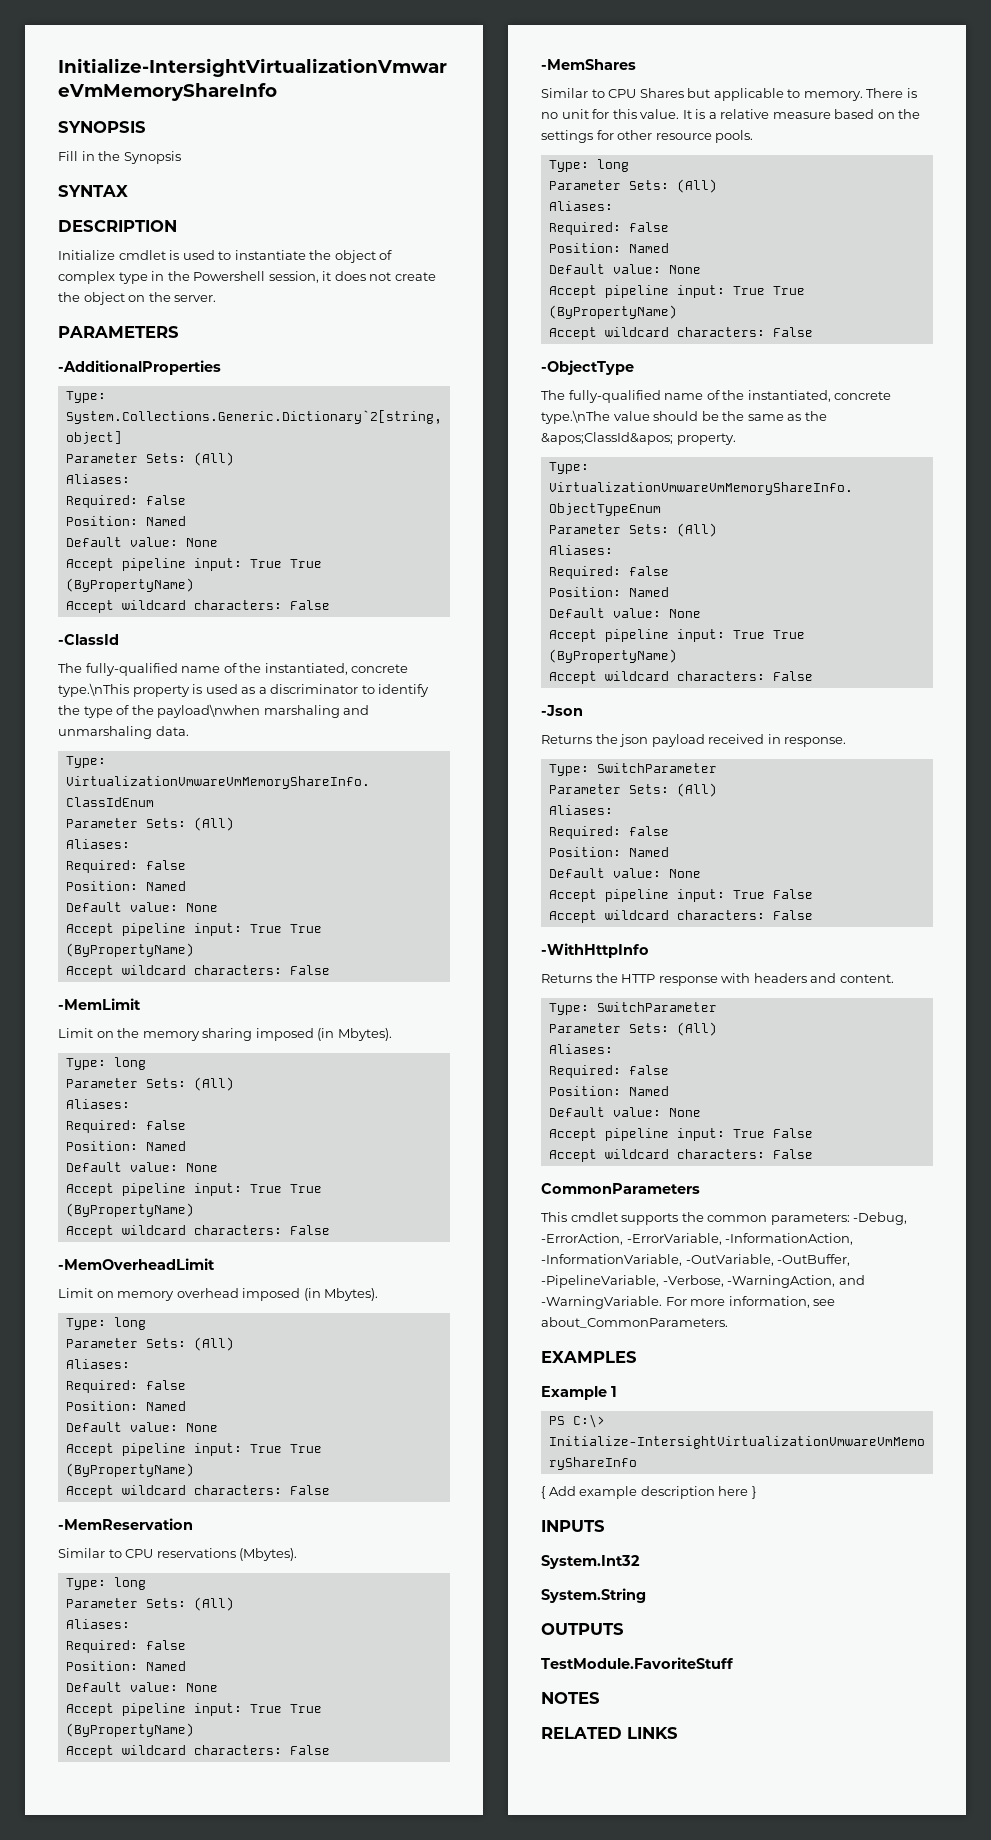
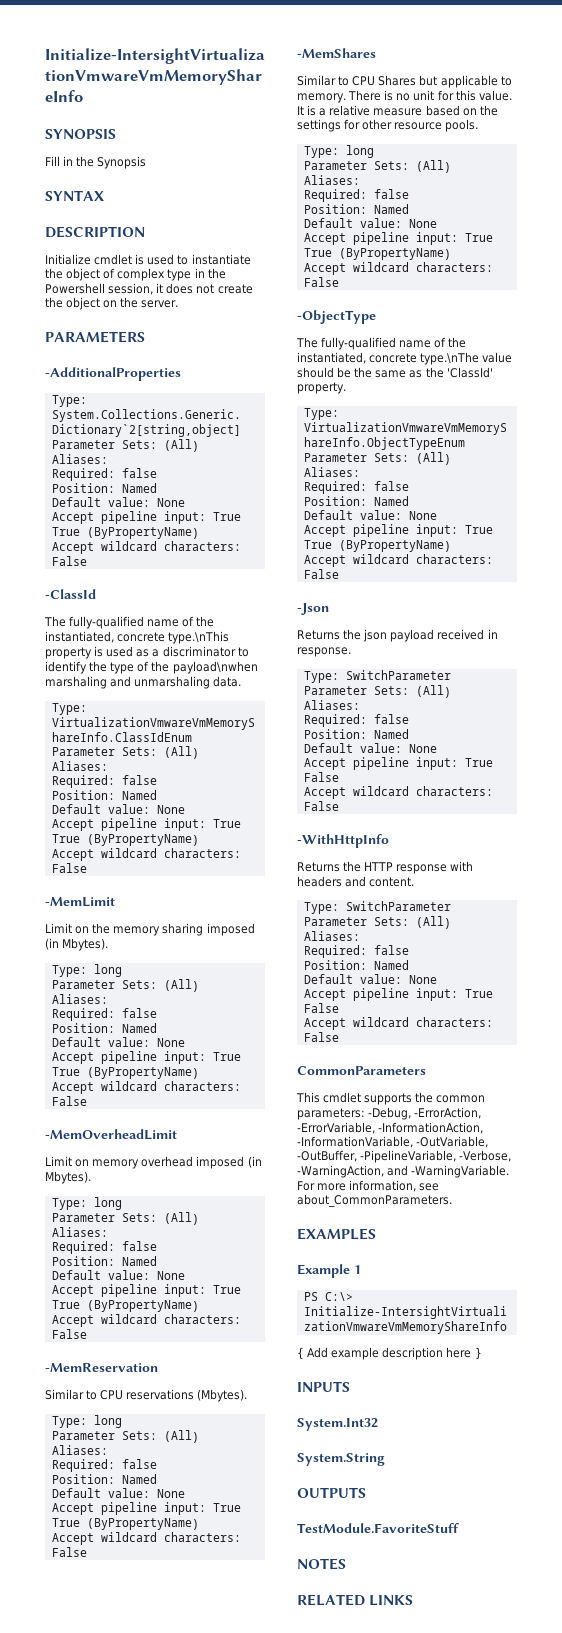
- The fully-qualified name of the instantiated, concrete type.\nThe value should be the same as the &apos;ClassId&apos; property.
+ The fully-qualified name of the instantiated, concrete type.\nThe value should be the same as the 'ClassId' property.

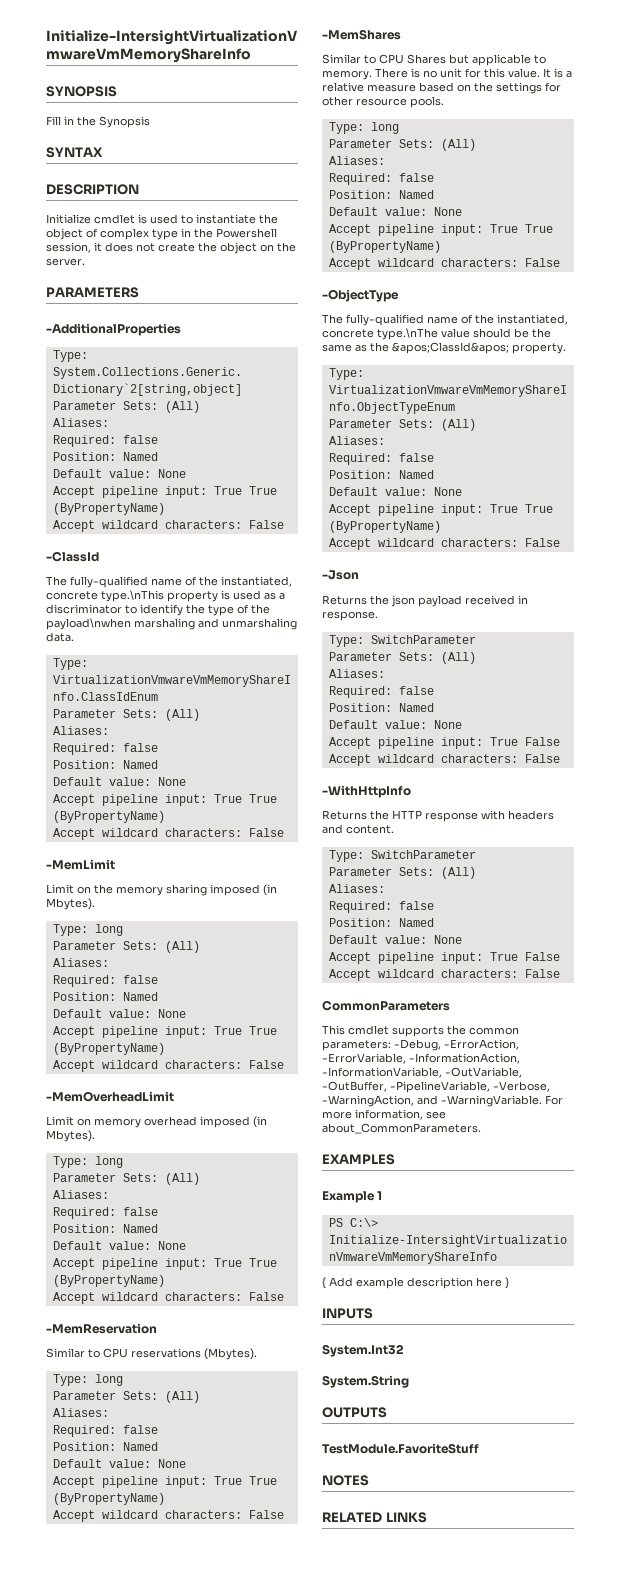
- The fully-qualified name of the instantiated, concrete type.\nThe value should be the same as the 'ClassId' property.
+ The fully-qualified name of the instantiated, concrete type.\nThe value should be the same as the &apos;ClassId&apos; property.

